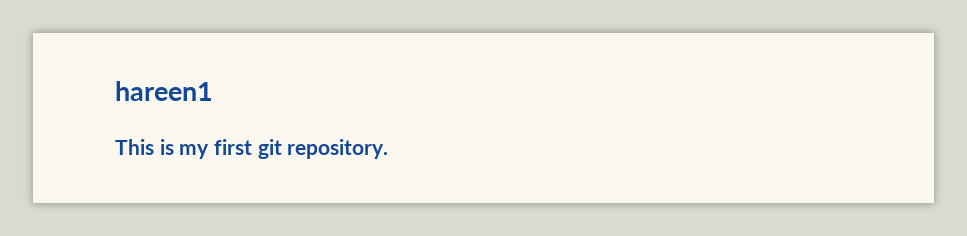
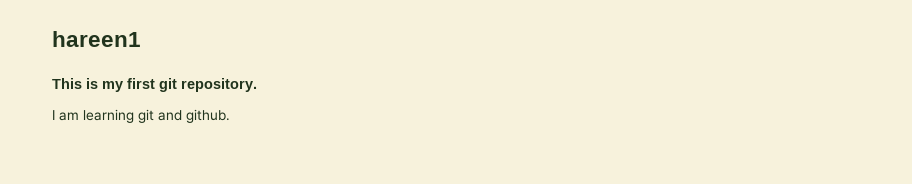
+ I am learning git and github.

